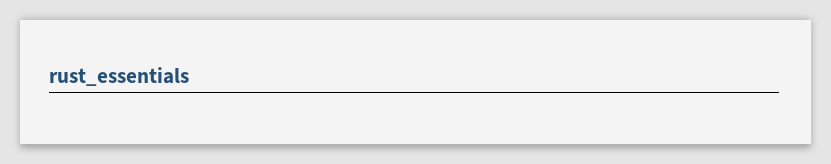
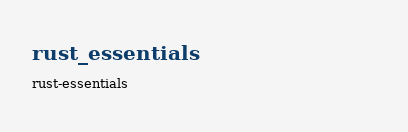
+ rust-essentials

